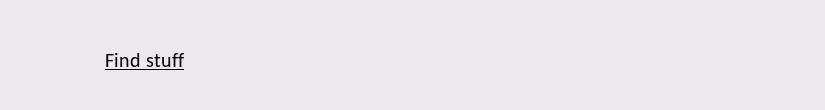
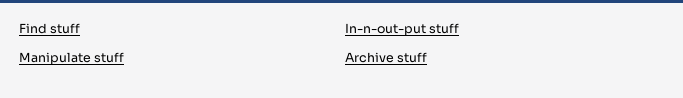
+ Manipulate stuff
+ In-n-out-put stuff
+ Archive stuff

